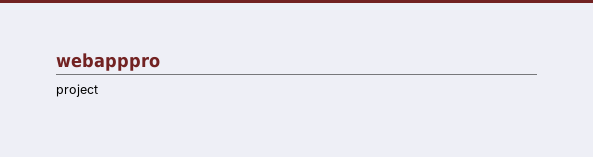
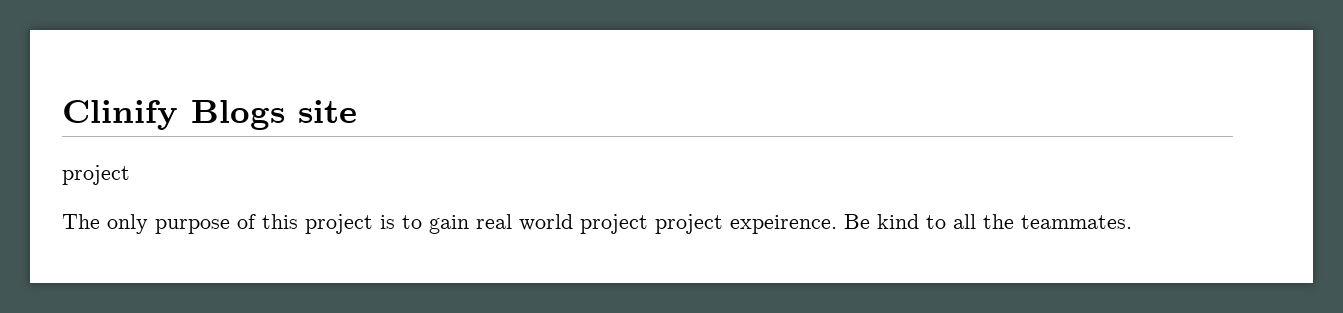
- webapppro
+ Clinify Blogs site
  project
+ The only purpose of this project is to gain real world project project expeirence. Be kind to all the teammates.

